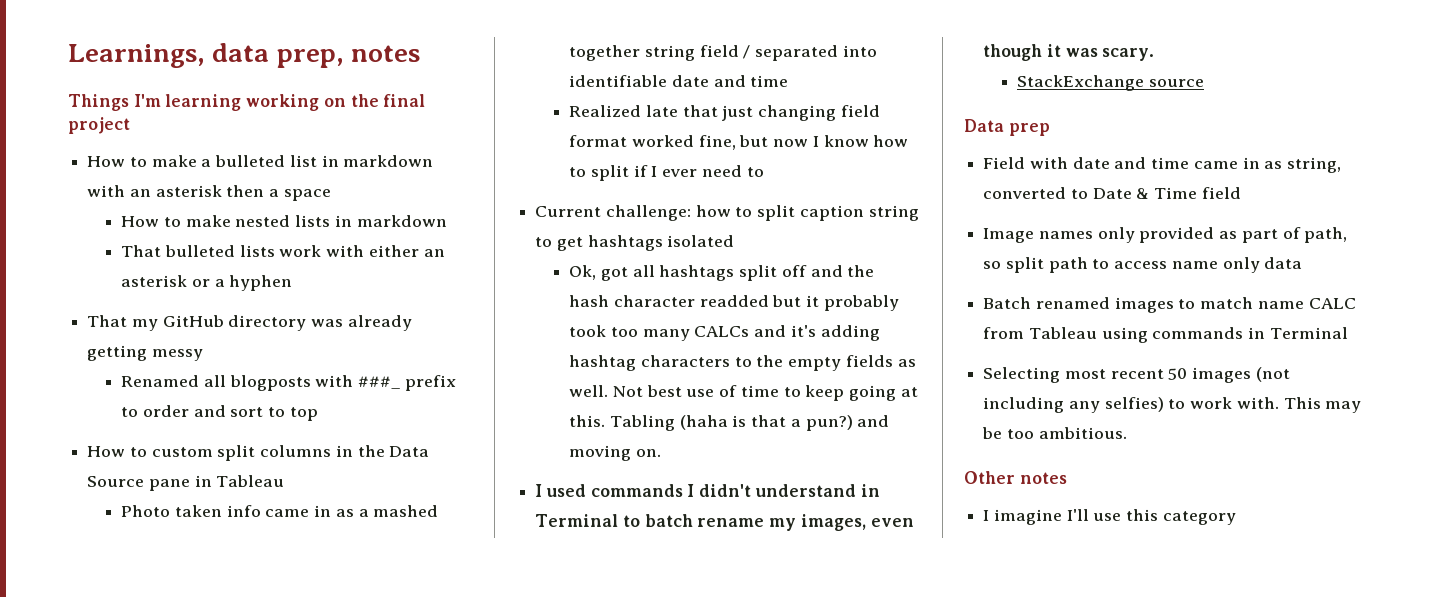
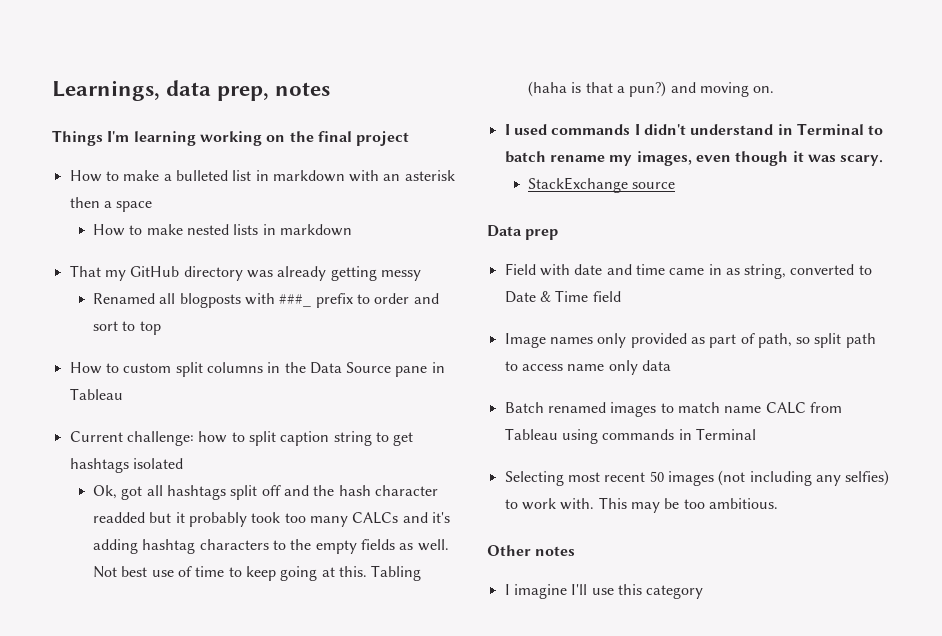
- That bulleted lists work with either an asterisk or a hyphen
- Photo taken info came in as a mashed together string field / separated into identifiable date and time
- Realized late that just changing field format worked fine, but now I know how to split if I ever need to

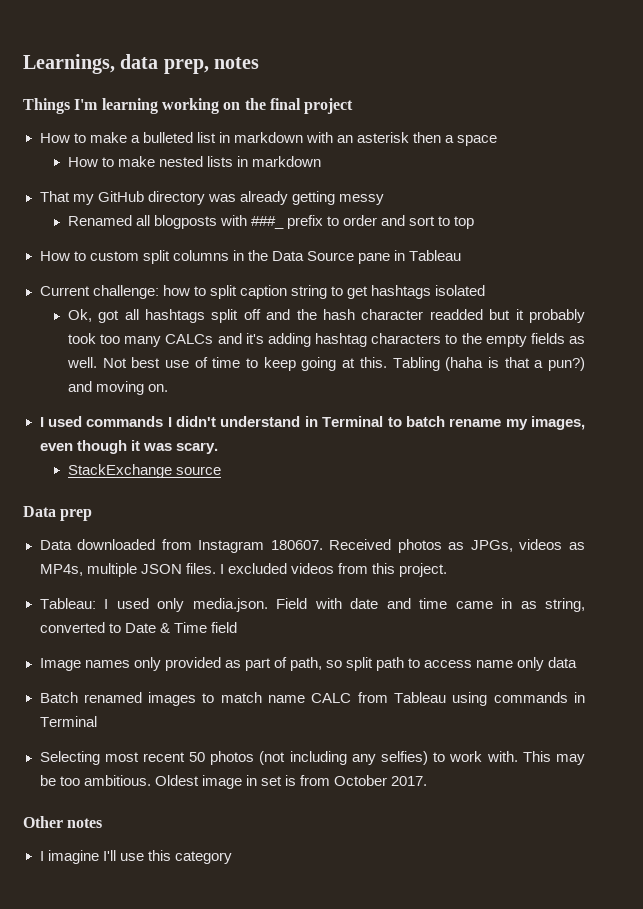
- Field with date and time came in as string, converted to Date & Time field
+ Data downloaded from Instagram 180607. Received photos as JPGs, videos as MP4s, multiple JSON files. I excluded videos from this project.
+ Tableau: I used only media.json. Field with date and time came in as string, converted to Date & Time field
- Selecting most recent 50 images (not including any selfies) to work with.
+ Selecting most recent 50 photos (not including any selfies) to work with.
+ Oldest image in set is from October 2017.

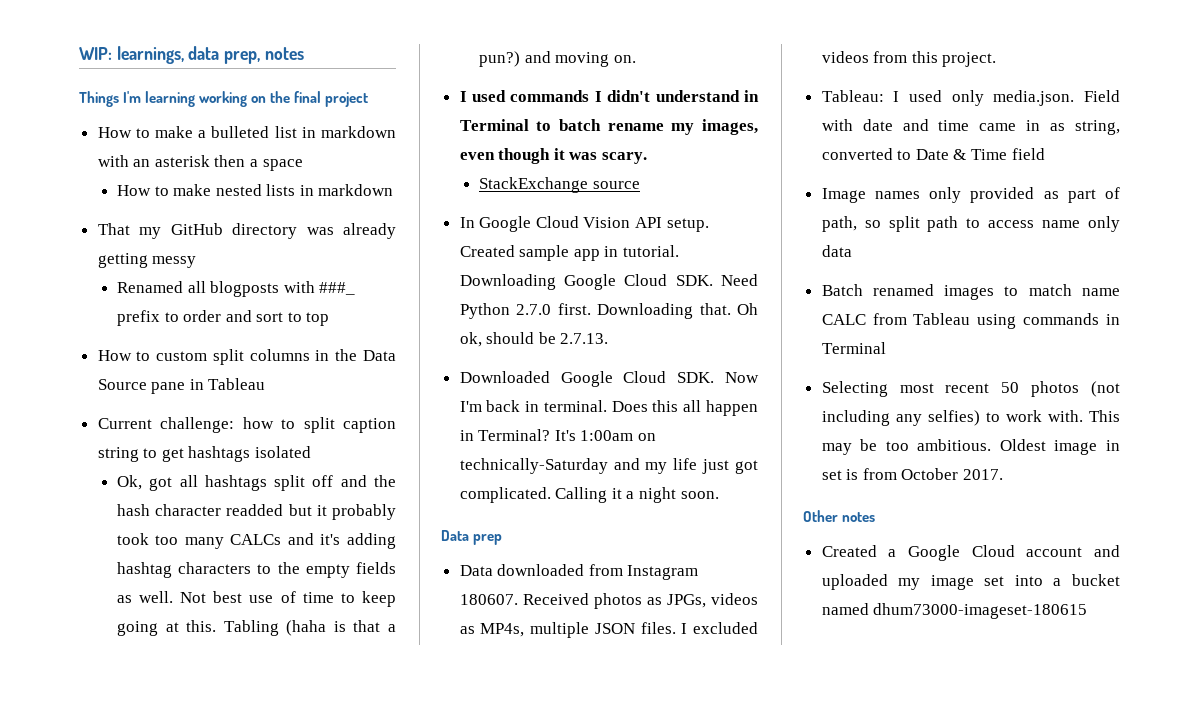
- Learnings, data prep, notes
+ WIP: learnings, data prep, notes
+ In Google Cloud Vision API setup. Created sample app in tutorial. Downloading Google Cloud SDK. Need Python 2.7.0 first. Downloading that. Oh ok, should be 2.7.13.
+ Downloaded Google Cloud SDK. Now I'm back in terminal. Does this all happen in Terminal? It's 1:00am on technically-Saturday and my life just got complicated. Calling it a night soon.
- I imagine I'll use this category
+ Created a Google Cloud account and uploaded my image set into a bucket named dhum73000-imageset-180615

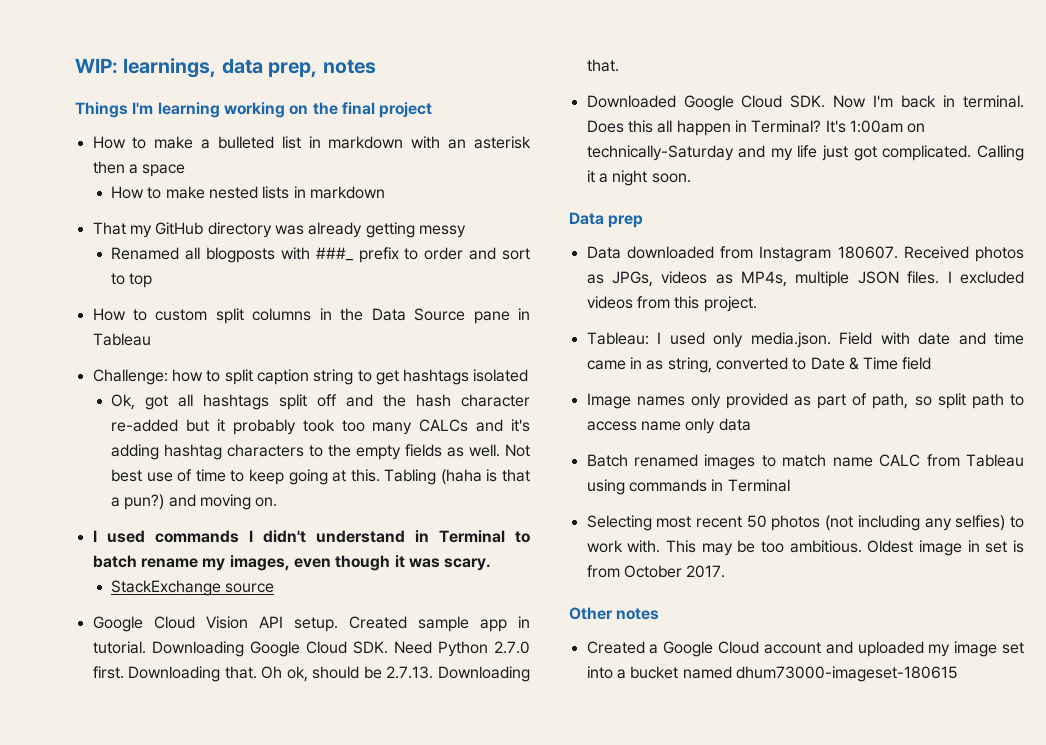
- Current challenge: how to split caption string to get hashtags isolated
+ Challenge: how to split caption string to get hashtags isolated
- Ok, got all hashtags split off and the hash character readded but it probably took too many CALCs and it's adding hashtag characters to the empty fields as well.
+ Ok, got all hashtags split off and the hash character re-added but it probably took too many CALCs and it's adding hashtag characters to the empty fields as well.
- In Google Cloud Vision API setup.
+ Google Cloud Vision API setup.
- Oh ok, should be 2.7.13.
+ Oh ok, should be 2.7.13. Downloading that.

